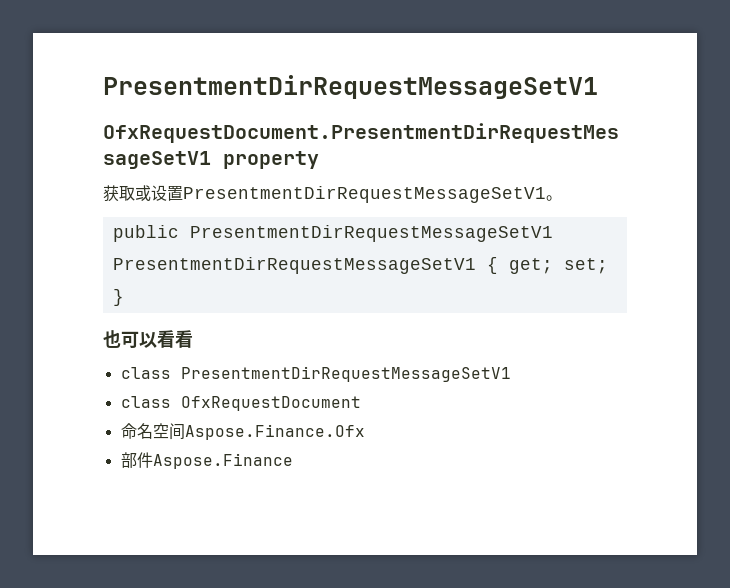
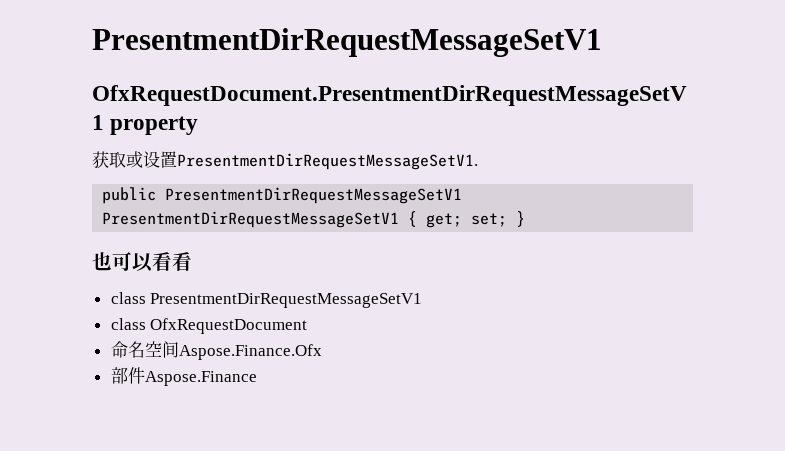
- 获取或设置PresentmentDirRequestMessageSetV1。
+ 获取或设置PresentmentDirRequestMessageSetV1.

